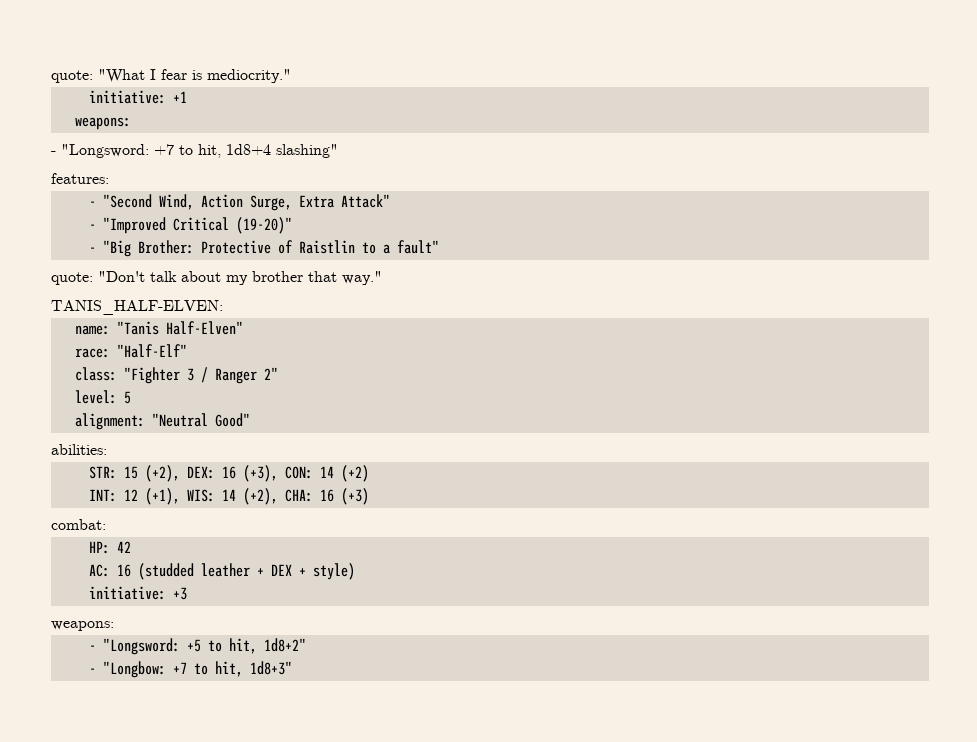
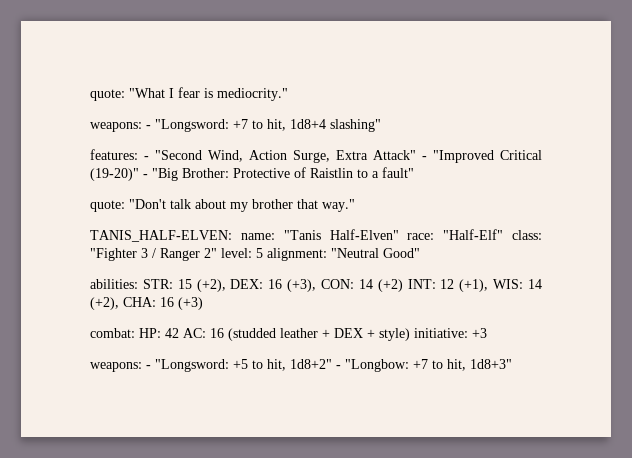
- initiative: +1
- weapons:
- - "Longsword: +7 to hit, 1d8+4 slashing"
+ weapons: - "Longsword: +7 to hit, 1d8+4 slashing"
- features:
- - "Second Wind, Action Surge, Extra Attack"
- - "Improved Critical (19-20)"
- - "Big Brother: Protective of Raistlin to a fault"
+ features: - "Second Wind, Action Surge, Extra Attack" - "Improved Critical (19-20)" - "Big Brother: Protective of Raistlin to a fault"
- TANIS_HALF-ELVEN:
- name: "Tanis Half-Elven"
- race: "Half-Elf"
- class: "Fighter 3 / Ranger 2"
- level: 5
- alignment: "Neutral Good"
+ TANIS_HALF-ELVEN: name: "Tanis Half-Elven" race: "Half-Elf" class: "Fighter 3 / Ranger 2" level: 5 alignment: "Neutral Good"
- abilities:
- STR: 15 (+2), DEX: 16 (+3), CON: 14 (+2)
- INT: 12 (+1), WIS: 14 (+2), CHA: 16 (+3)
+ abilities: STR: 15 (+2), DEX: 16 (+3), CON: 14 (+2) INT: 12 (+1), WIS: 14 (+2), CHA: 16 (+3)
- combat:
- HP: 42
- AC: 16 (studded leather + DEX + style)
- initiative: +3
- weapons:
- - "Longsword: +5 to hit, 1d8+2"
- - "Longbow: +7 to hit, 1d8+3"
+ combat: HP: 42 AC: 16 (studded leather + DEX + style) initiative: +3
+ weapons: - "Longsword: +5 to hit, 1d8+2" - "Longbow: +7 to hit, 1d8+3"

